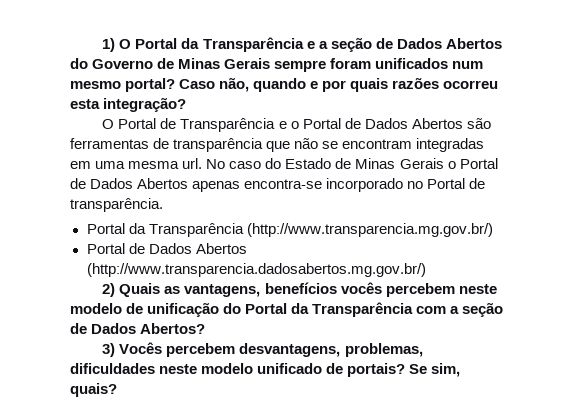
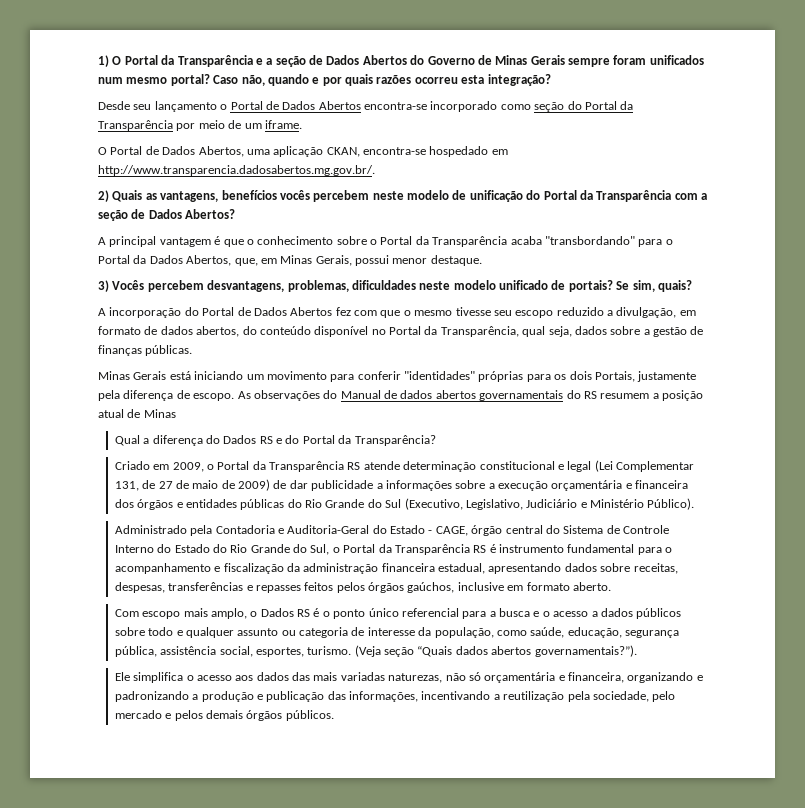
- O Portal de Transparência e o Portal de Dados Abertos são ferramentas de transparência que não se encontram integradas em uma mesma url. No caso do Estado de Minas Gerais o Portal de Dados Abertos apenas encontra-se incorporado no Portal de transparência.
- Portal da Transparência (http://www.transparencia.mg.gov.br/)
- Portal de Dados Abertos (http://www.transparencia.dadosabertos.mg.gov.br/)
+ Desde seu lançamento o Portal de Dados Abertos encontra-se incorporado como seção do Portal da Transparência por meio de um iframe.
+ O Portal de Dados Abertos, uma aplicação CKAN, encontra-se hospedado em http://www.transparencia.dadosabertos.mg.gov.br/.
+ A principal vantagem é que o conhecimento sobre o Portal da Transparência acaba "transbordando" para o Portal da Dados Abertos, que, em Minas Gerais, possui menor destaque.
+ A incorporação do Portal de Dados Abertos fez com que o mesmo tivesse seu escopo reduzido a divulgação, em formato de dados abertos, do conteúdo disponível no Portal da Transparência, qual seja, dados sobre a gestão de finanças públicas.
+ Minas Gerais está iniciando um movimento para conferir "identidades" próprias para os dois Portais, justamente pela diferença de escopo. As observações do Manual de dados abertos governamentais do RS resumem a posição atual de Minas
+ Qual a diferença do Dados RS e do Portal da Transparência?
+ Criado em 2009, o Portal da Transparência RS atende determinação constitucional e legal (Lei Complementar 131, de 27 de maio de 2009) de dar publicidade a informações sobre a execução orçamentária e financeira dos órgãos e entidades públicas do Rio Grande do Sul (Executivo, Legislativo, Judiciário e Ministério Público).
+ Administrado pela Contadoria e Auditoria-Geral do Estado - CAGE, órgão central do Sistema de Controle Interno do Estado do Rio Grande do Sul, o Portal da Transparência RS é instrumento fundamental para o acompanhamento e fiscalização da administração financeira estadual, apresentando dados sobre receitas, despesas, transferências e repasses feitos pelos órgãos gaúchos, inclusive em formato aberto.
+ Com escopo mais amplo, o Dados RS é o ponto único referencial para a busca e o acesso a dados públicos sobre todo e qualquer assunto ou categoria de interesse da população, como saúde, educação, segurança pública, assistência social, esportes, turismo. (Veja seção “Quais dados abertos governamentais?”).
+ Ele simplifica o acesso aos dados das mais variadas naturezas, não só orçamentária e financeira, organizando e padronizando a produção e publicação das informações, incentivando a reutilização pela sociedade, pelo mercado e pelos demais órgãos públicos.

